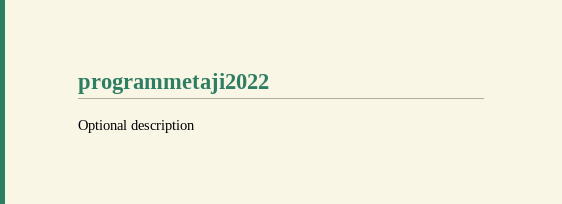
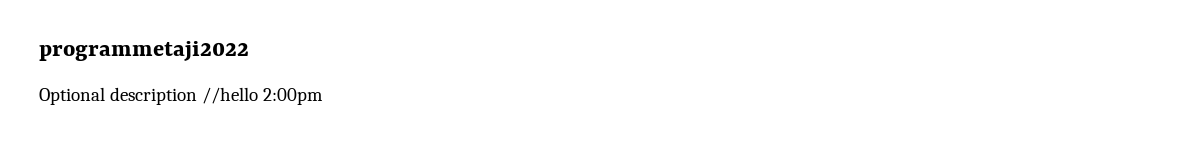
- Optional description
+ Optional description //hello 2:00pm

